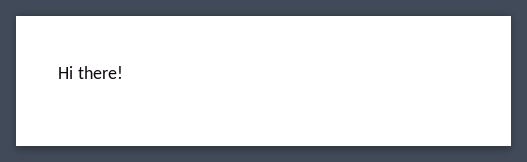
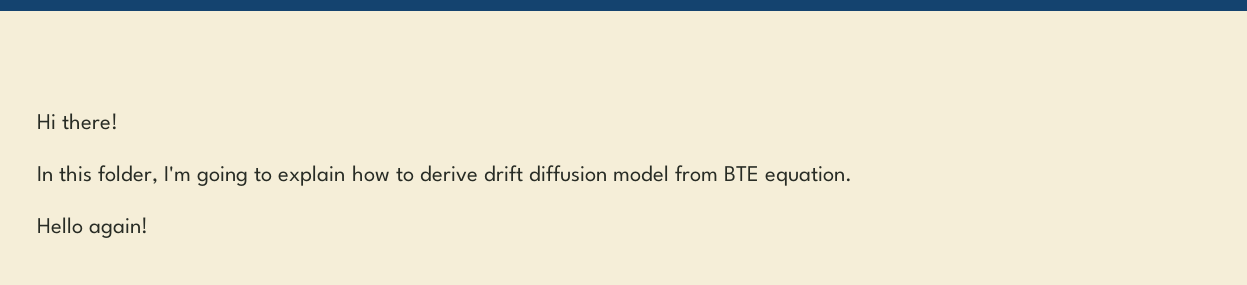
+ In this folder, I'm going to explain how to derive drift diffusion model from BTE equation.
+ Hello again!

